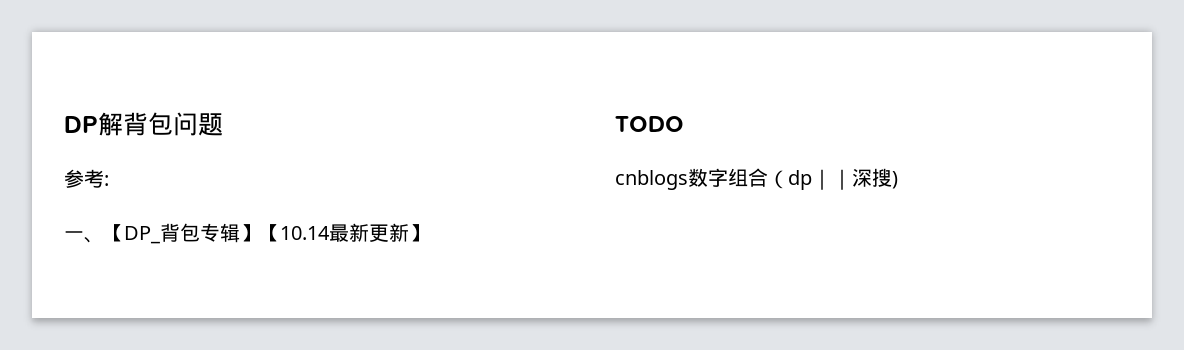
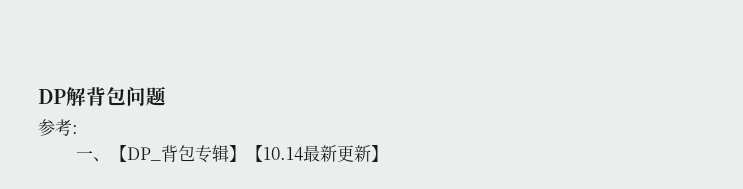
- TODO
- cnblogs数字组合（dp｜｜深搜)

